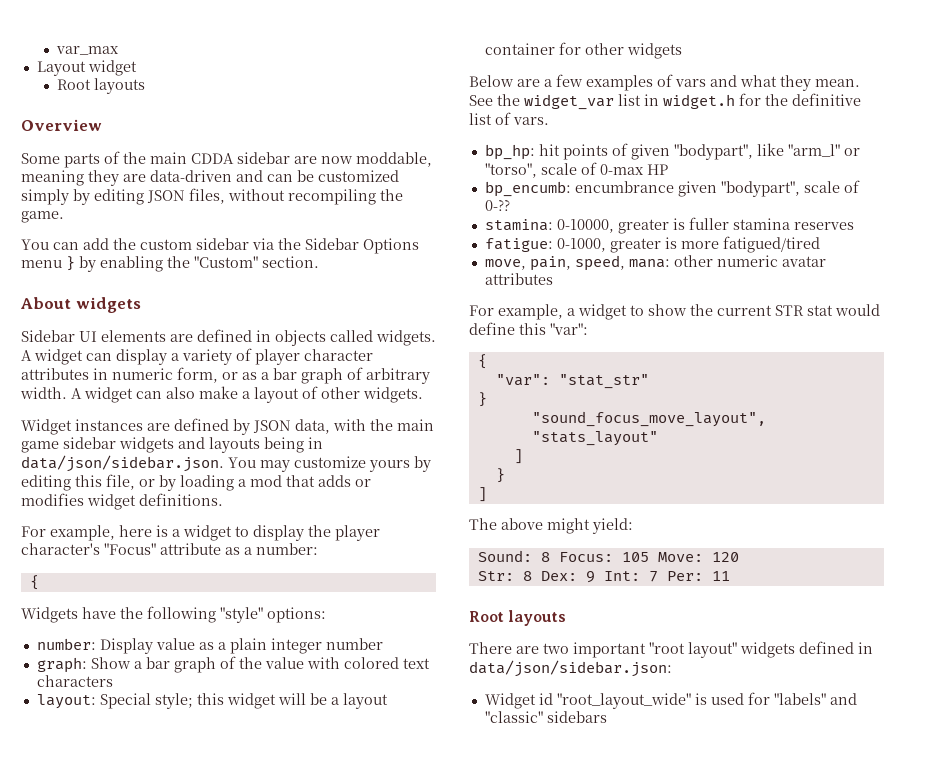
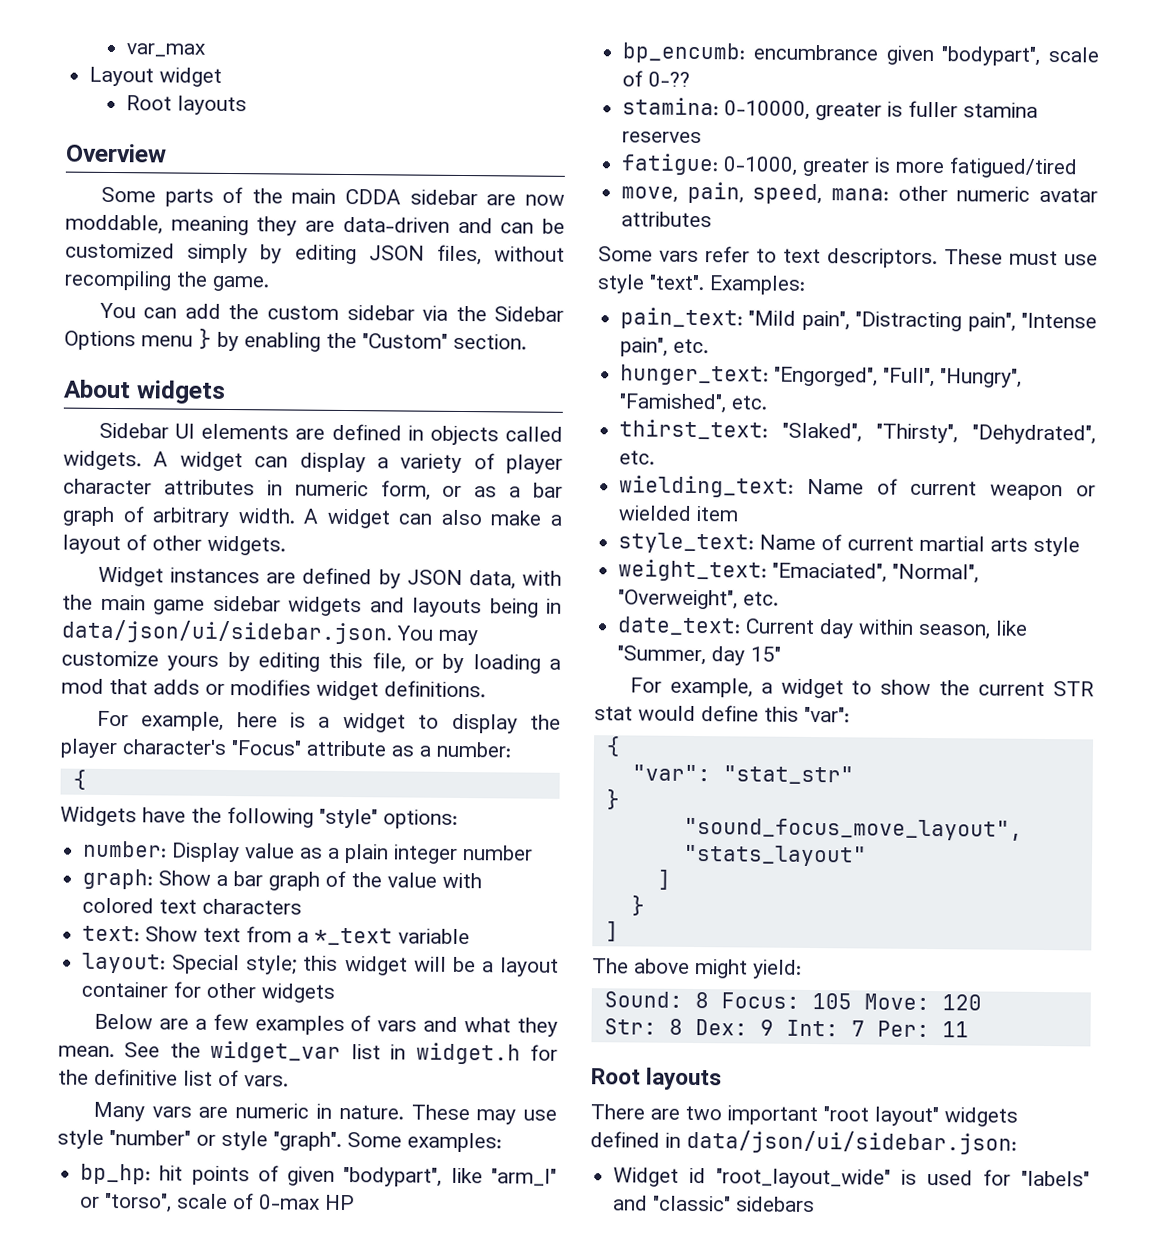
- Widget instances are defined by JSON data, with the main game sidebar widgets and layouts being in data/json/sidebar.json. You may customize yours by editing this file, or by loading a mod that adds or modifies widget definitions.
+ Widget instances are defined by JSON data, with the main game sidebar widgets and layouts being in data/json/ui/sidebar.json. You may customize yours by editing this file, or by loading a mod that adds or modifies widget definitions.
+ text: Show text from a *_text variable
+ Many vars are numeric in nature. These may use style "number" or style "graph". Some examples:
+ Some vars refer to text descriptors. These must use style "text". Examples:
+ pain_text: "Mild pain", "Distracting pain", "Intense pain", etc.
+ hunger_text: "Engorged", "Full", "Hungry", "Famished", etc.
+ thirst_text: "Slaked", "Thirsty", "Dehydrated", etc.
+ wielding_text: Name of current weapon or wielded item
+ style_text: Name of current martial arts style
+ weight_text: "Emaciated", "Normal", "Overweight", etc.
+ date_text: Current day within season, like "Summer, day 15"
- There are two important "root layout" widgets defined in data/json/sidebar.json:
+ There are two important "root layout" widgets defined in data/json/ui/sidebar.json:

